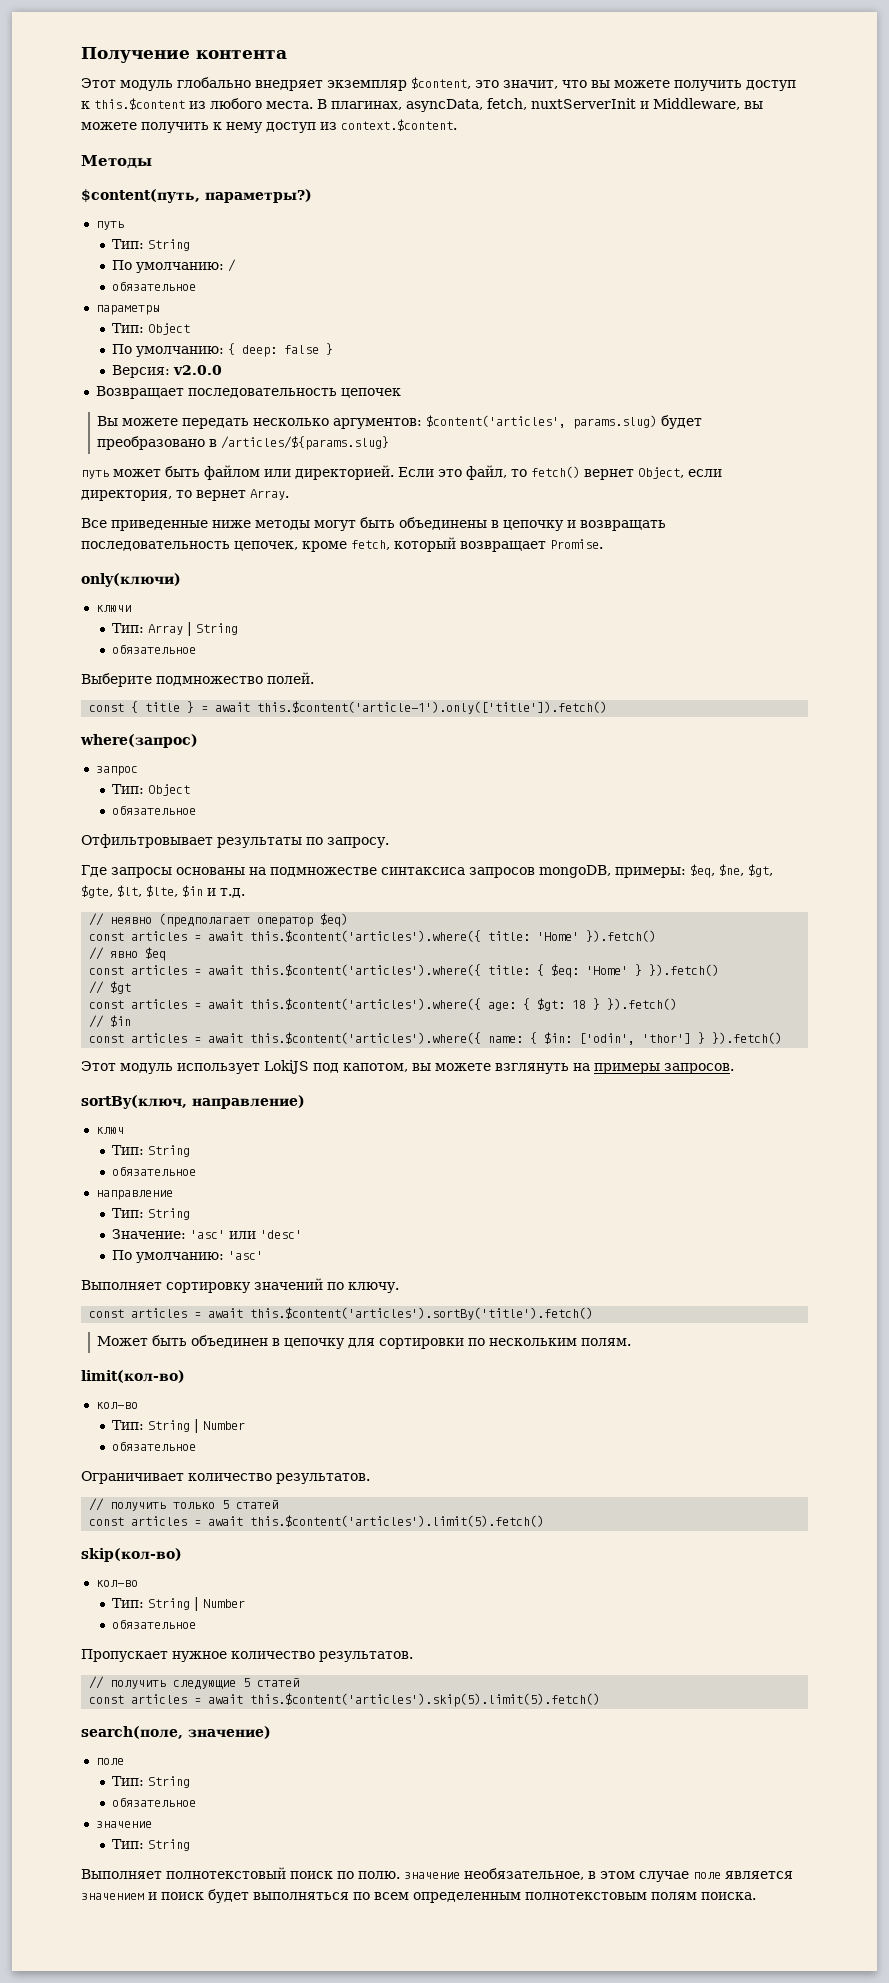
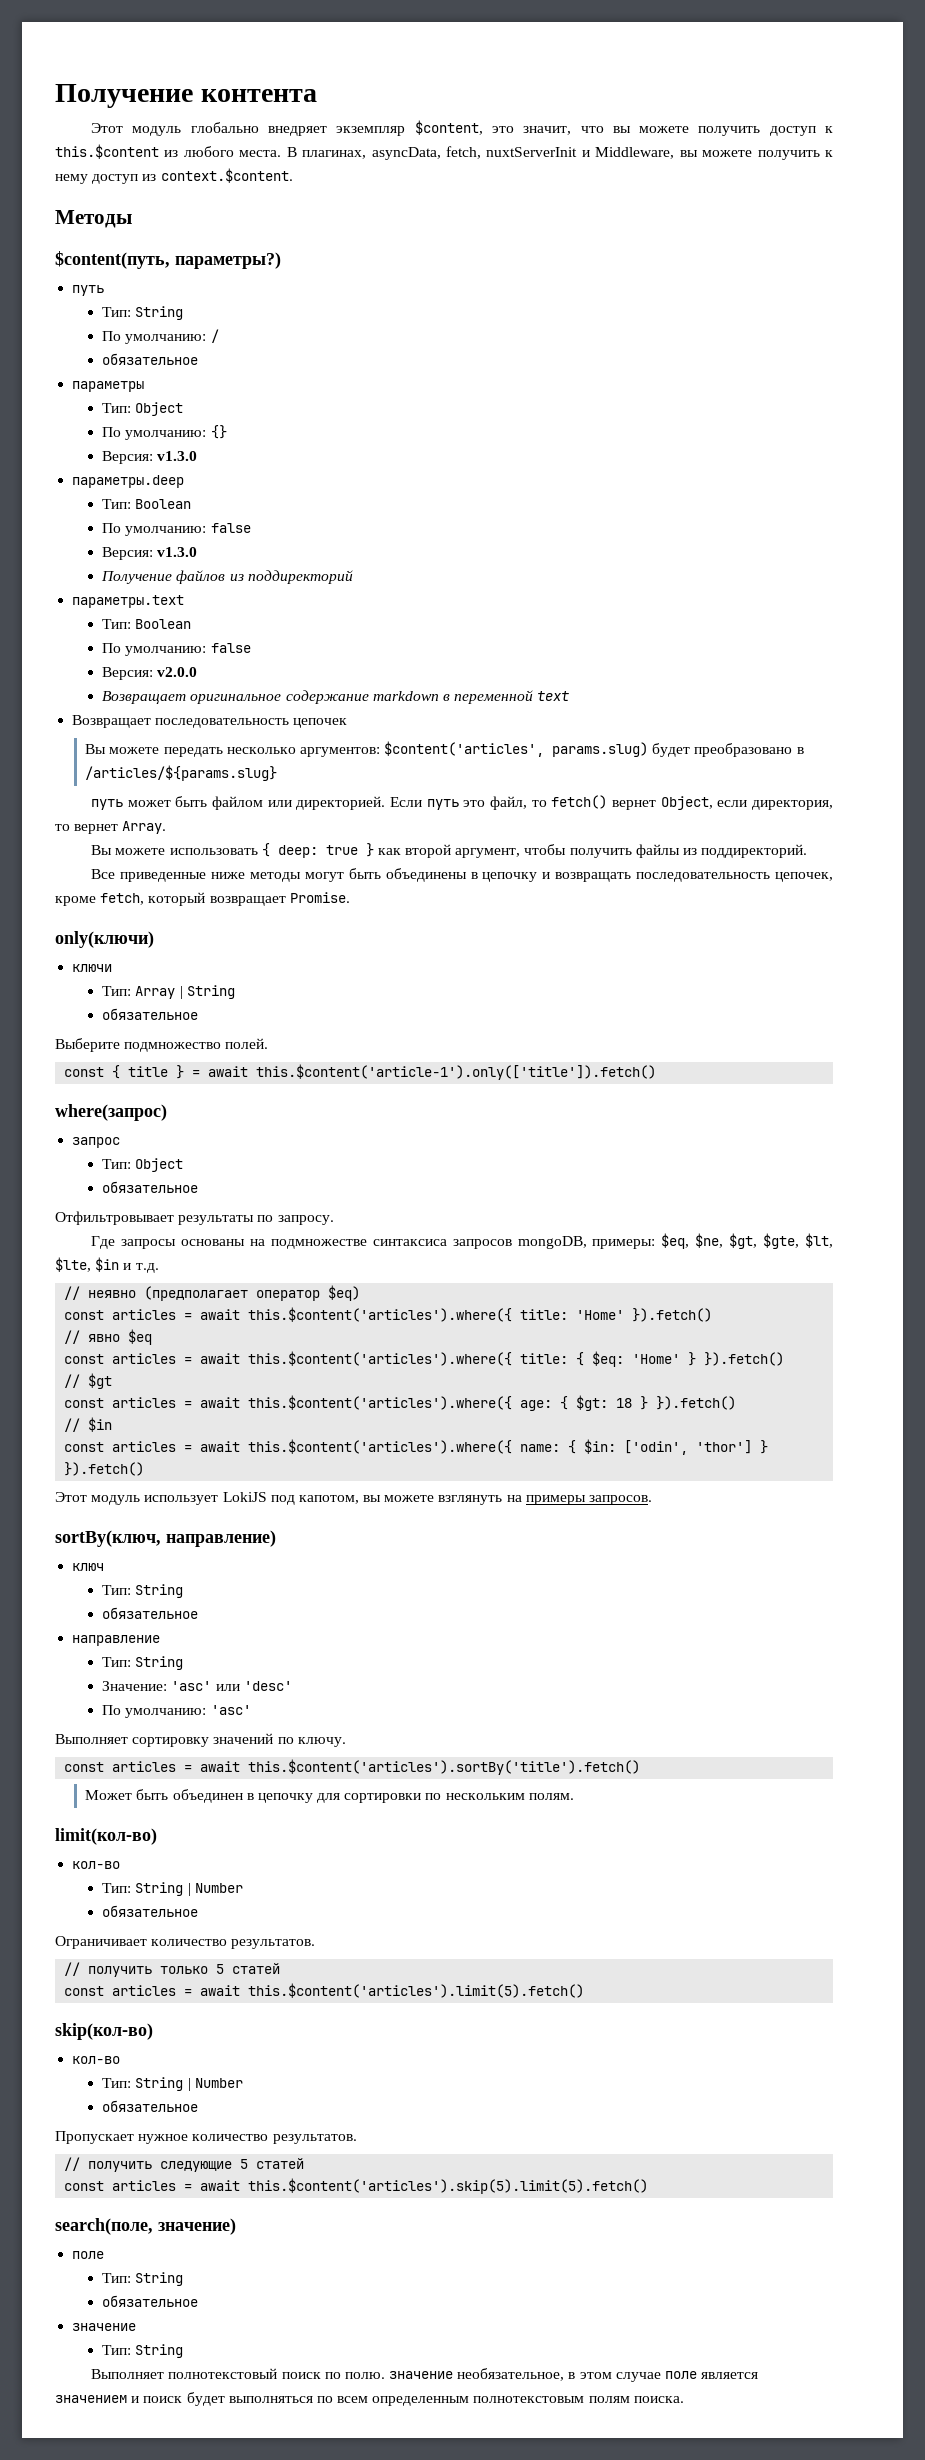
- По умолчанию: { deep: false }
+ По умолчанию: {}
+ Версия: v1.3.0
+ параметры.deep
+ Тип: Boolean
+ По умолчанию: false
+ Версия: v1.3.0
+ Получение файлов из поддиректорий
+ параметры.text
+ Тип: Boolean
+ По умолчанию: false
  Версия: v2.0.0
+ Возвращает оригинальное содержание markdown в переменной text
- Если это файл, то fetch() вернет Object, если директория, то вернет Array.
+ Если путь это файл, то fetch() вернет Object, если директория, то вернет Array.
+ Вы можете использовать { deep: true } как второй аргумент, чтобы получить файлы из поддиректорий.

